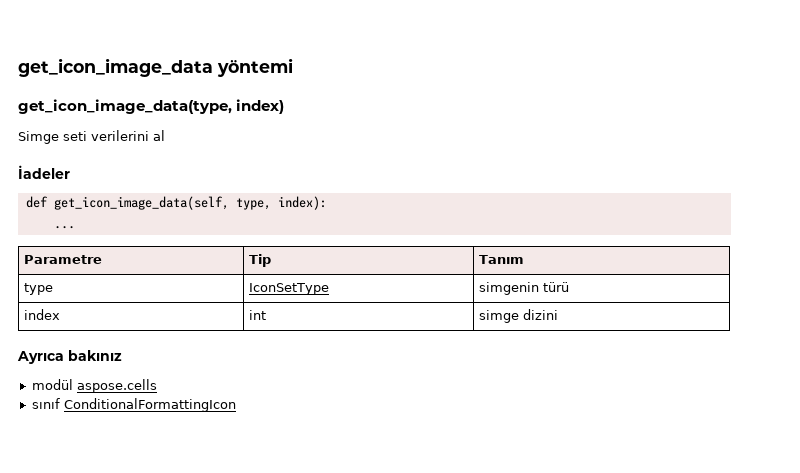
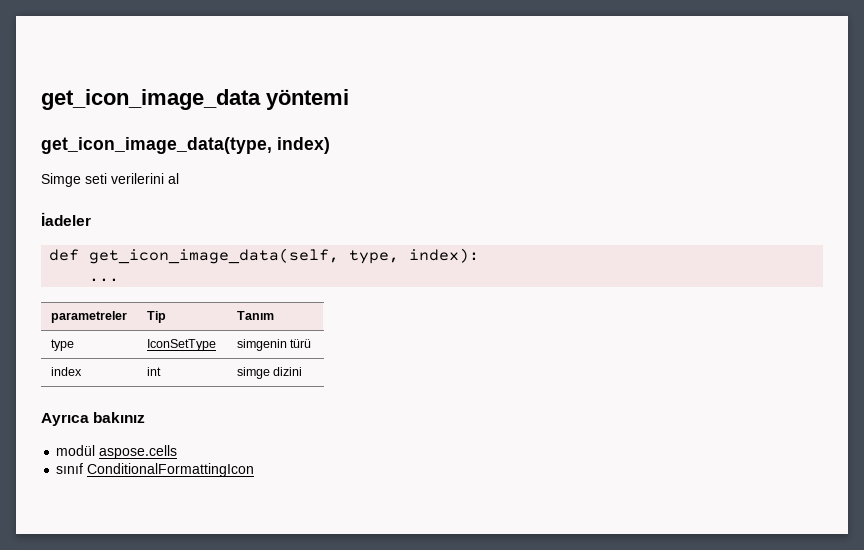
- Parametre | Tip | Tanım
+ parametreler | Tip | Tanım

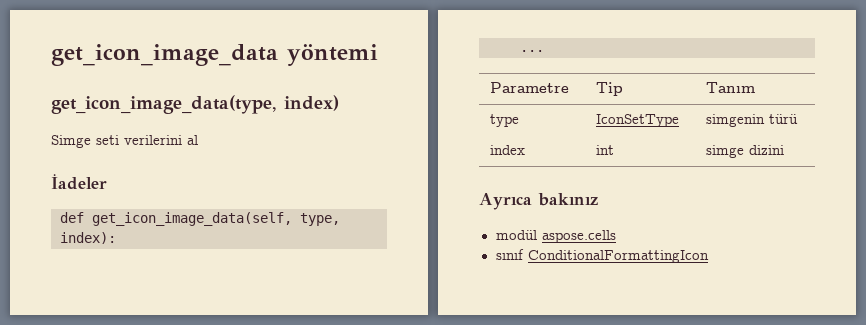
- parametreler | Tip | Tanım
+ Parametre | Tip | Tanım

